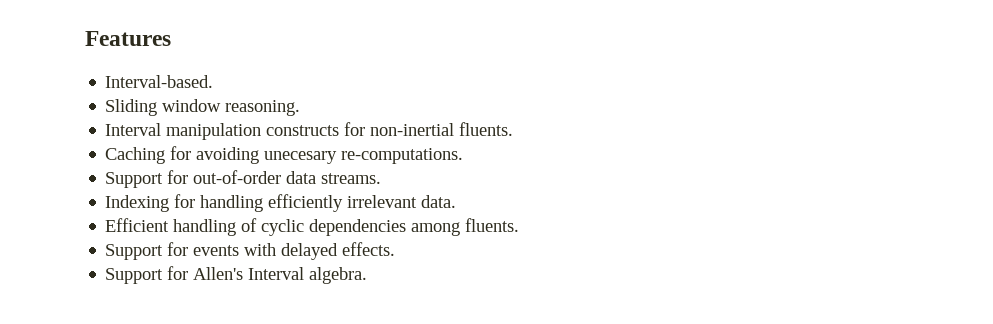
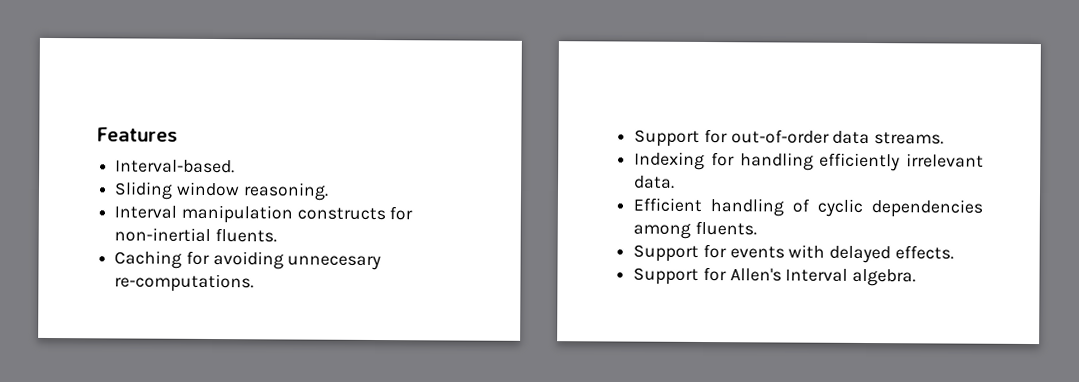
- Caching for avoiding unecesary re-computations.
+ Caching for avoiding unnecesary re-computations.

